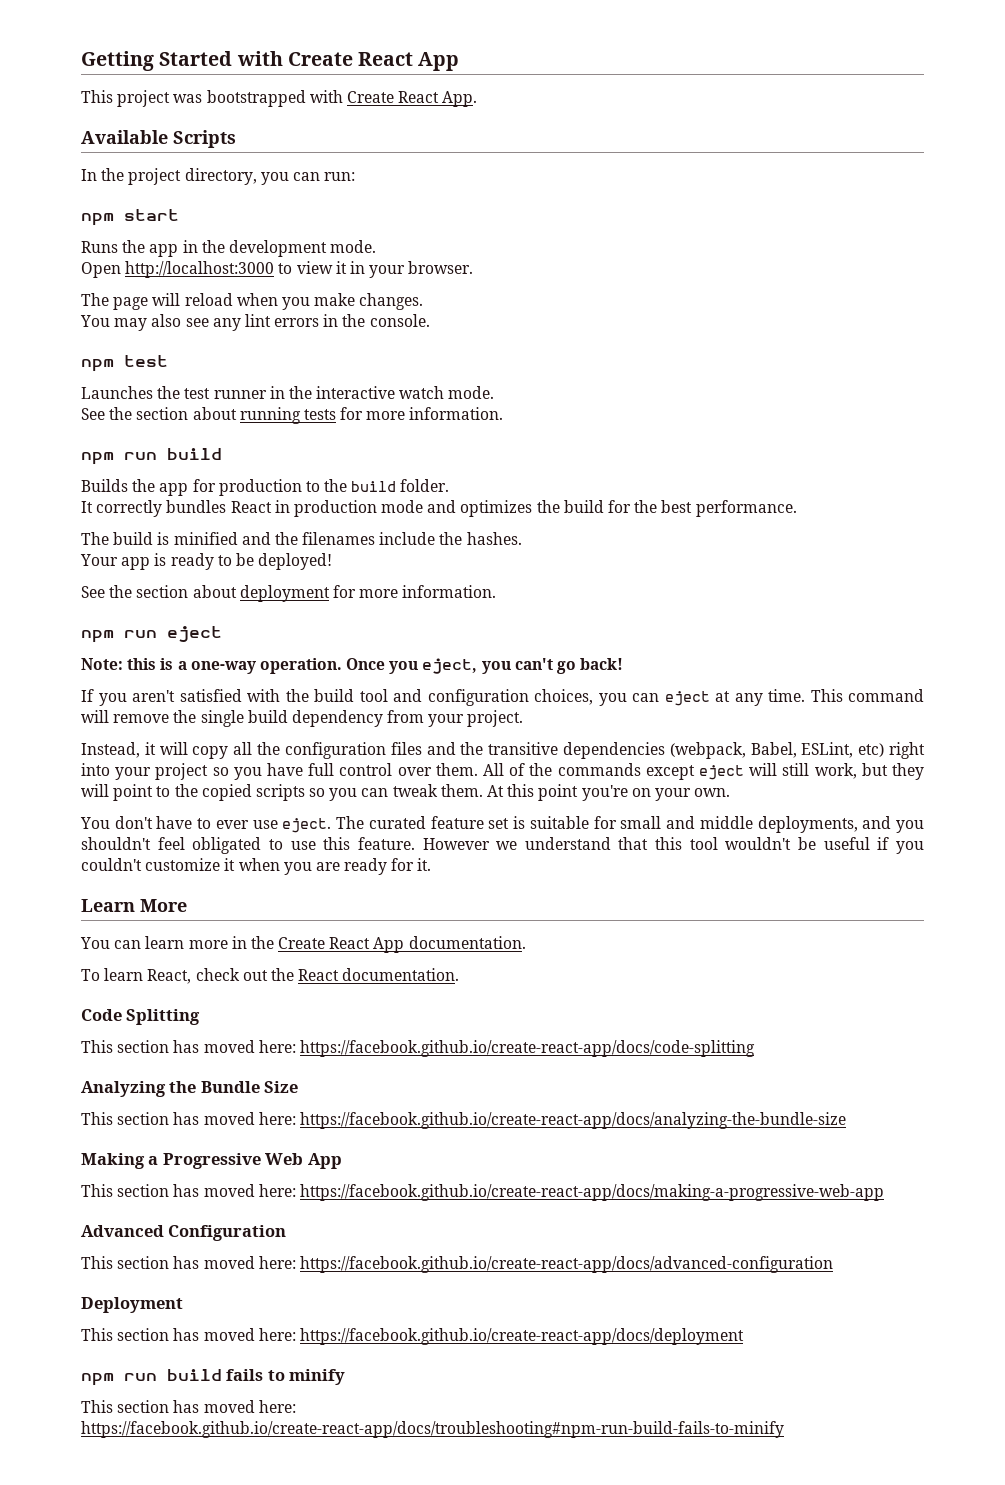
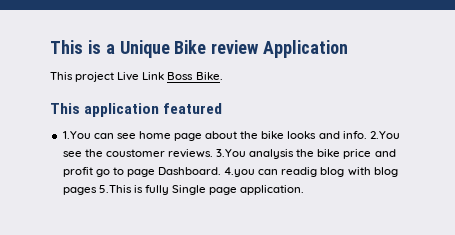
- Getting Started with Create React App
- This project was bootstrapped with Create React App.
- Available Scripts
- In the project directory, you can run:
- npm start
- Runs the app in the development mode.
- Open http://localhost:3000 to view it in your browser.
- The page will reload when you make changes.
- You may also see any lint errors in the console.
- npm test
- Launches the test runner in the interactive watch mode.
- See the section about running tests for more information.
- npm run build
- Builds the app for production to the build folder.
- It correctly bundles React in production mode and optimizes the build for the best performance.
- The build is minified and the filenames include the hashes.
- Your app is ready to be deployed!
- See the section about deployment for more information.
- npm run eject
- Note: this is a one-way operation. Once you eject, you can't go back!
- If you aren't satisfied with the build tool and configuration choices, you can eject at any time. This command will remove the single build dependency from your project.
- Instead, it will copy all the configuration files and the transitive dependencies (webpack, Babel, ESLint, etc) right into your project so you have full control over them. All of the commands except eject will still work, but they will point to the copied scripts so you can tweak them. At this point you're on your own.
- You don't have to ever use eject. The curated feature set is suitable for small and middle deployments, and you shouldn't feel obligated to use this feature. However we understand that this tool wouldn't be useful if you couldn't customize it when you are ready for it.
- Learn More
- You can learn more in the Create React App documentation.
- To learn React, check out the React documentation.
- Code Splitting
- This section has moved here: https://facebook.github.io/create-react-app/docs/code-splitting
- Analyzing the Bundle Size
- This section has moved here: https://facebook.github.io/create-react-app/docs/analyzing-the-bundle-size
- Making a Progressive Web App
- This section has moved here: https://facebook.github.io/create-react-app/docs/making-a-progressive-web-app
- Advanced Configuration
- This section has moved here: https://facebook.github.io/create-react-app/docs/advanced-configuration
- Deployment
- This section has moved here: https://facebook.github.io/create-react-app/docs/deployment
- npm run build fails to minify
- This section has moved here: https://facebook.github.io/create-react-app/docs/troubleshooting#npm-run-build-fails-to-minify
+ This is a Unique Bike review Application
+ This project Live Link Boss Bike.
+ This application featured
+ 1.You can see home page about the bike looks and info. 2.You see the coustomer reviews. 3.You analysis the bike price and profit go to page Dashboard. 4.you can readig blog with blog pages 5.This is fully Single page application.

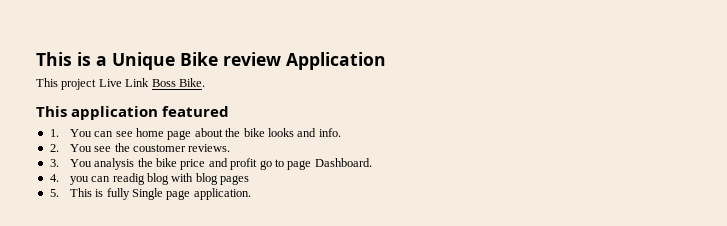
- 1.You can see home page about the bike looks and info. 2.You see the coustomer reviews. 3.You analysis the bike price and profit go to page Dashboard. 4.you can readig blog with blog pages 5.This is fully Single page application.
+ 1. You can see home page about the bike looks and info.
+ 2. You see the coustomer reviews.
+ 3. You analysis the bike price and profit go to page Dashboard.
+ 4. you can readig blog with blog pages
+ 5. This is fully Single page application.

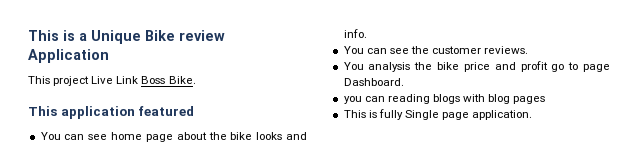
- 1. You can see home page about the bike looks and info.
+ You can see home page about the bike looks and info.
- 2. You see the coustomer reviews.
+ You can see the customer reviews.
- 3. You analysis the bike price and profit go to page Dashboard.
+ You analysis the bike price and profit go to page Dashboard.
- 4. you can readig blog with blog pages
+ you can reading blogs with blog pages
- 5. This is fully Single page application.
+ This is fully Single page application.

